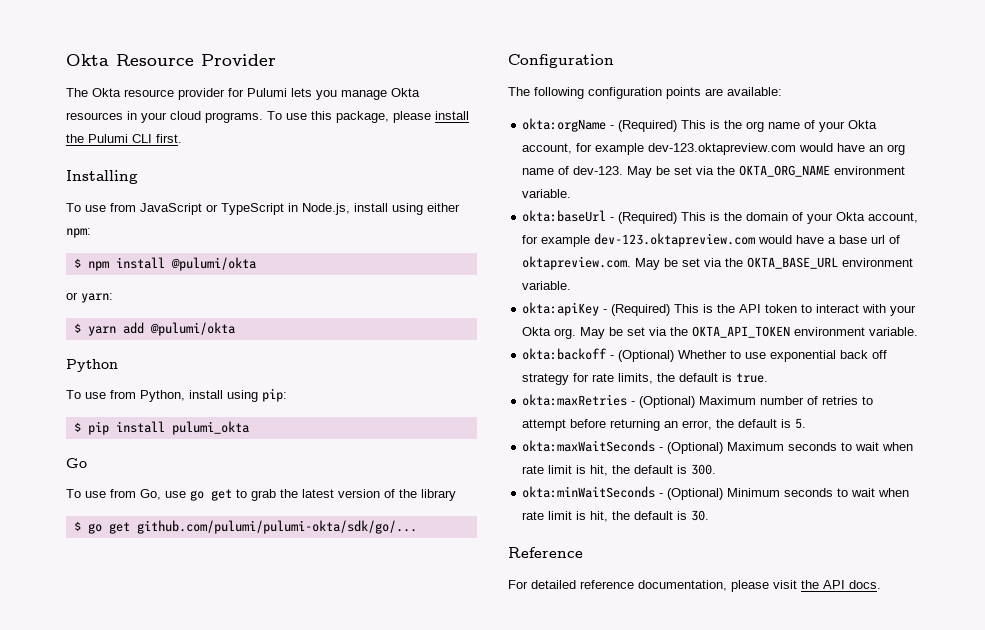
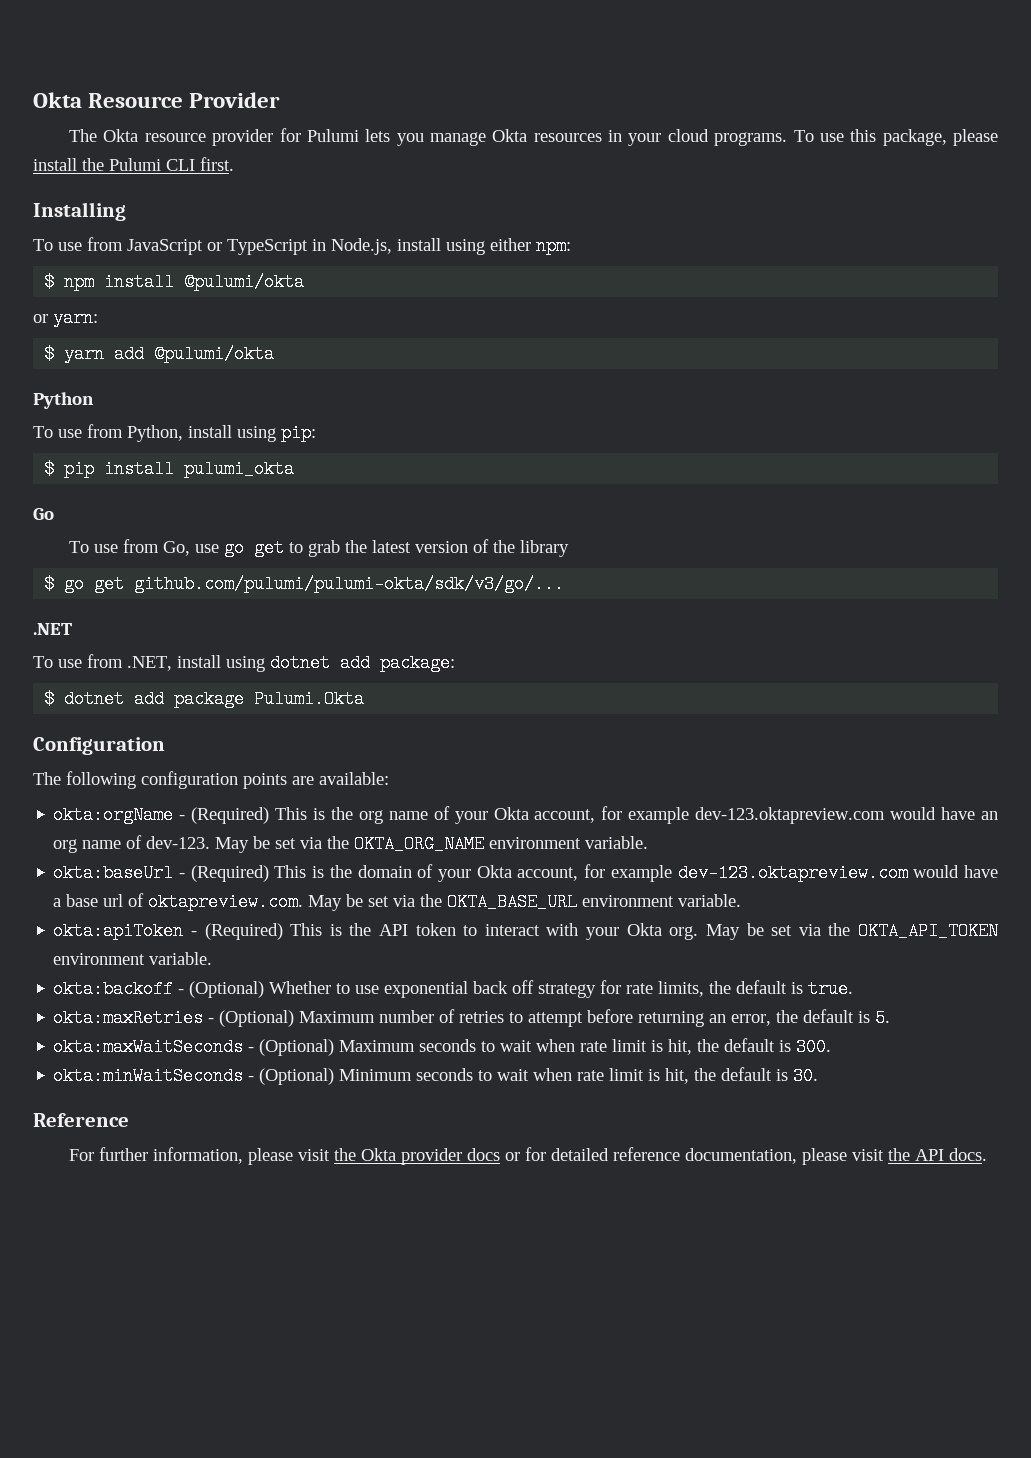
- $ go get github.com/pulumi/pulumi-okta/sdk/go/...
+ $ go get github.com/pulumi/pulumi-okta/sdk/v3/go/...
+ .NET
+ To use from .NET, install using dotnet add package:
+ $ dotnet add package Pulumi.Okta
- okta:apiKey - (Required) This is the API token to interact with your Okta org.
+ okta:apiToken - (Required) This is the API token to interact with your Okta org.
- For detailed reference documentation, please visit the API docs.
+ For further information, please visit the Okta provider docs or for detailed reference documentation, please visit the API docs.

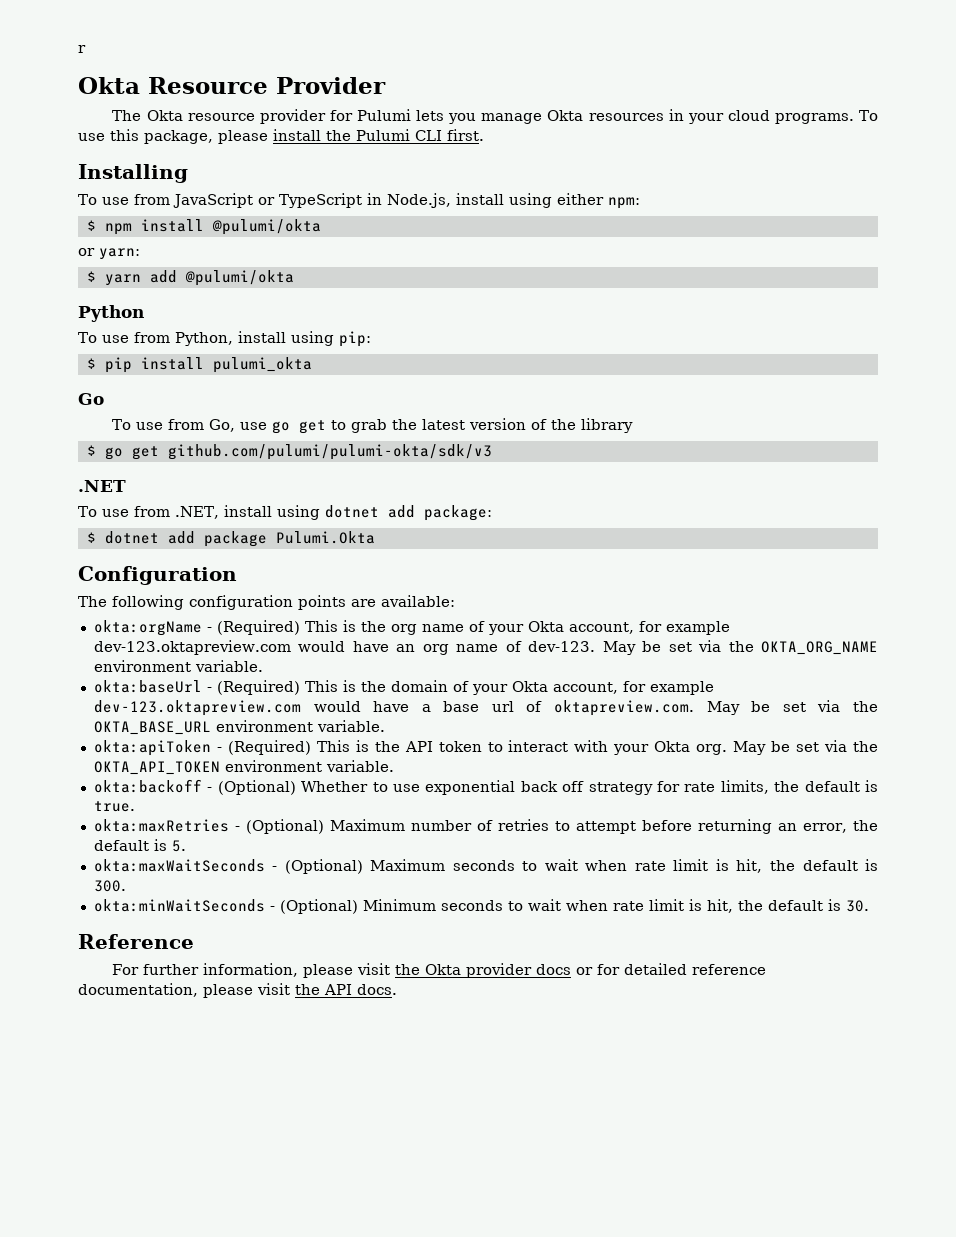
+ r
- $ go get github.com/pulumi/pulumi-okta/sdk/v3/go/...
+ $ go get github.com/pulumi/pulumi-okta/sdk/v3

